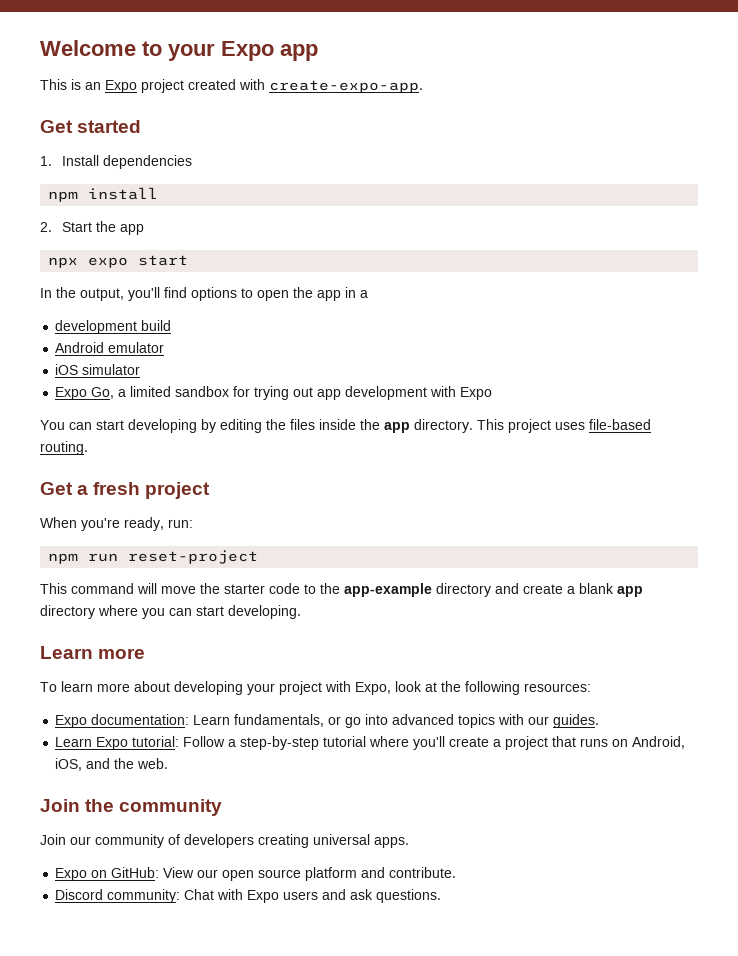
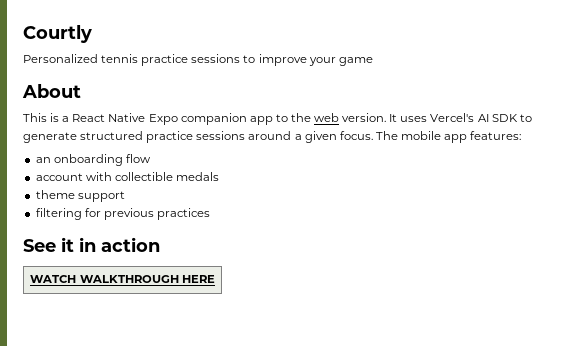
- Welcome to your Expo app
- This is an Expo project created with create-expo-app.
- Get started
- 1. Install dependencies
- npm install
- 2. Start the app
- npx expo start
- In the output, you'll find options to open the app in a
- development build
- Android emulator
- iOS simulator
- Expo Go, a limited sandbox for trying out app development with Expo
- You can start developing by editing the files inside the app directory. This project uses file-based routing.
- Get a fresh project
- When you're ready, run:
- npm run reset-project
- This command will move the starter code to the app-example directory and create a blank app directory where you can start developing.
- Learn more
- To learn more about developing your project with Expo, look at the following resources:
- Expo documentation: Learn fundamentals, or go into advanced topics with our guides.
- Learn Expo tutorial: Follow a step-by-step tutorial where you'll create a project that runs on Android, iOS, and the web.
- Join the community
- Join our community of developers creating universal apps.
- Expo on GitHub: View our open source platform and contribute.
- Discord community: Chat with Expo users and ask questions.
+ Courtly
+ Personalized tennis practice sessions to improve your game
+ About
+ This is a React Native Expo companion app to the web version. It uses Vercel's AI SDK to generate structured practice sessions around a given focus. The mobile app features:
+ an onboarding flow
+ account with collectible medals
+ theme support
+ filtering for previous practices
+ See it in action
+ WATCH WALKTHROUGH HERE

